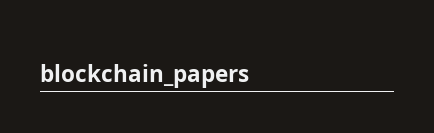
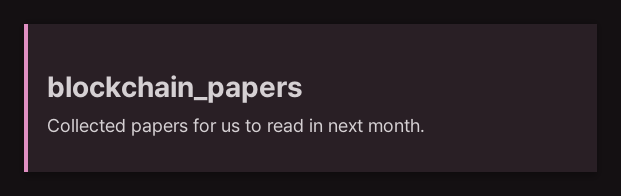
+ Collected papers for us to read in next month.

